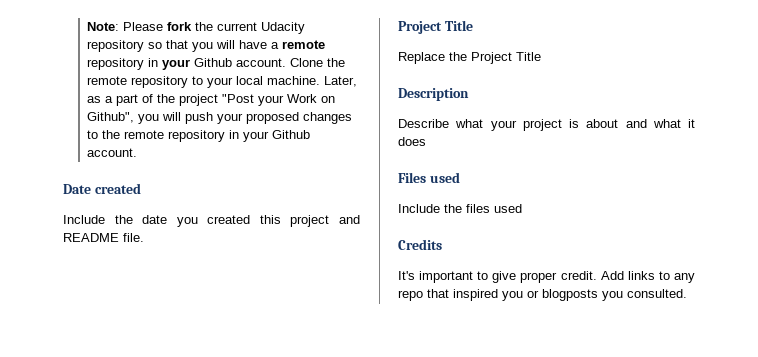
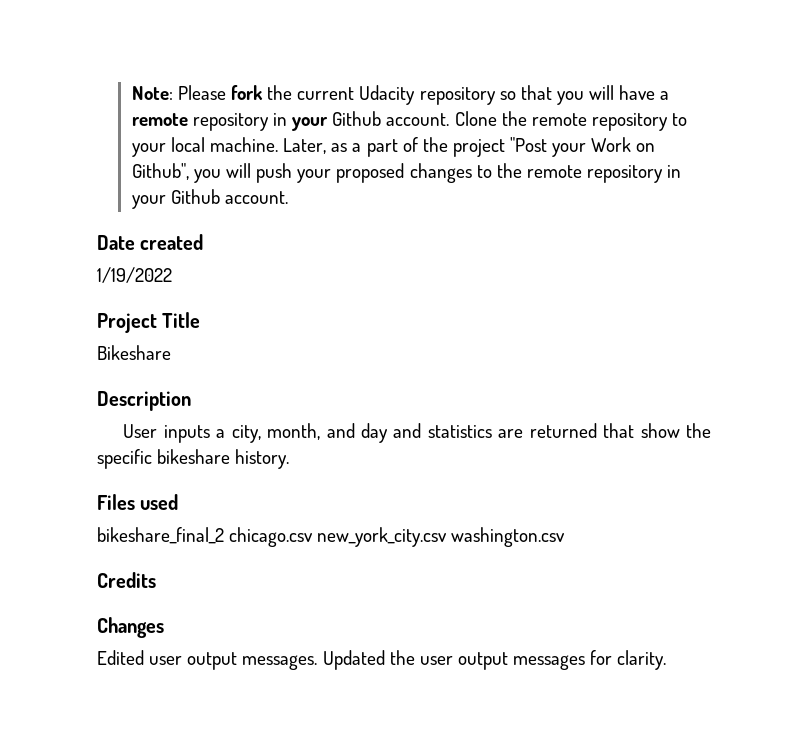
- Include the date you created this project and README file.
+ 1/19/2022
  Project Title
- Replace the Project Title
+ Bikeshare
  Description
- Describe what your project is about and what it does
+ User inputs a city, month, and day and statistics are returned that show the specific bikeshare history.
  Files used
- Include the files used
+ bikeshare_final_2 chicago.csv new_york_city.csv washington.csv
  Credits
- It's important to give proper credit. Add links to any repo that inspired you or blogposts you consulted.
+ Changes
+ Edited user output messages. Updated the user output messages for clarity.

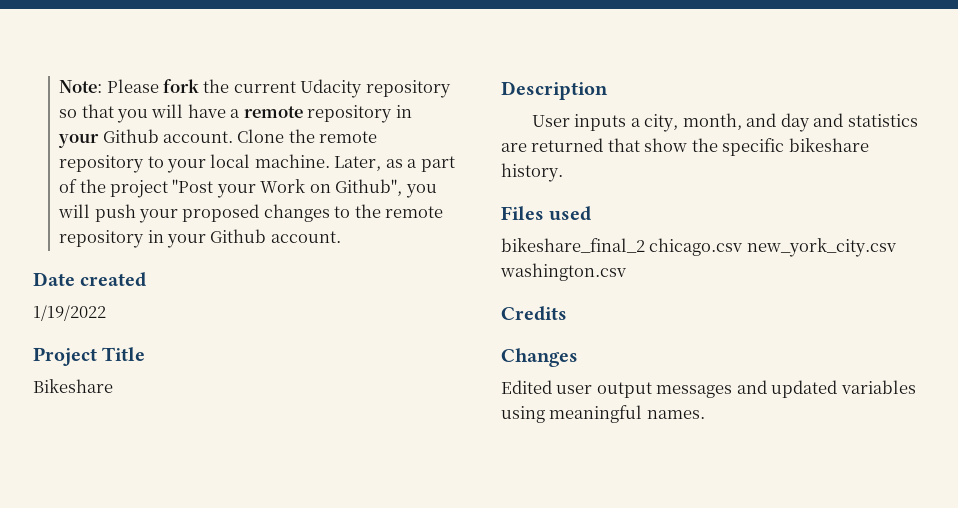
- Edited user output messages. Updated the user output messages for clarity.
+ Edited user output messages and updated variables using meaningful names.

